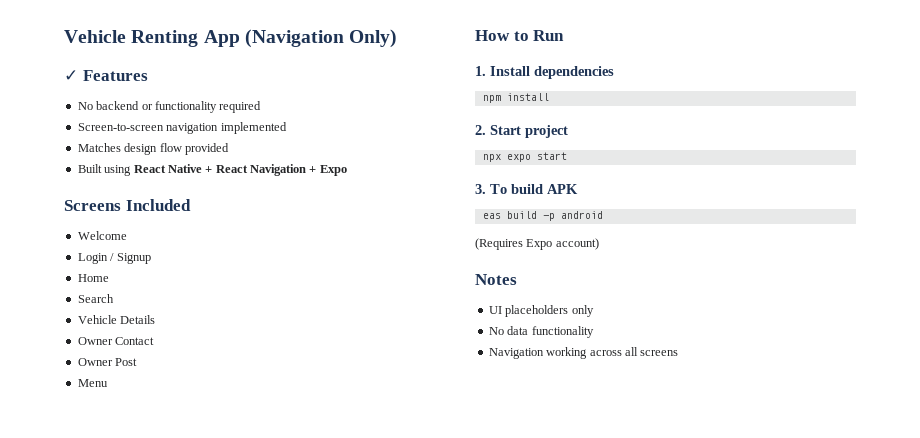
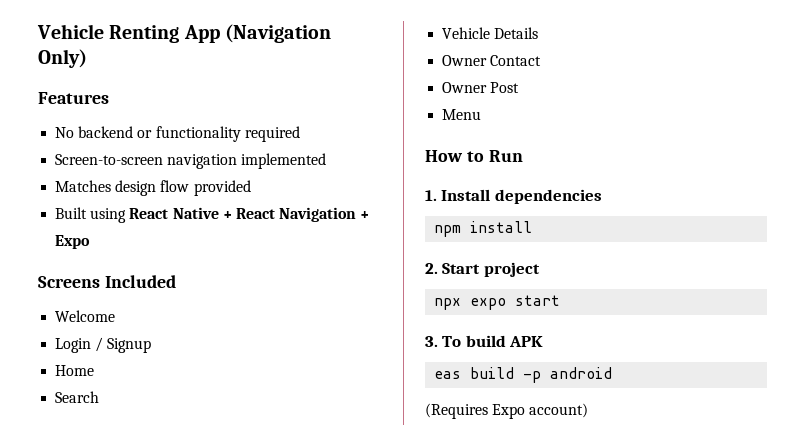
- ✓ Features
+ Features
- Notes
- UI placeholders only
- No data functionality
- Navigation working across all screens

